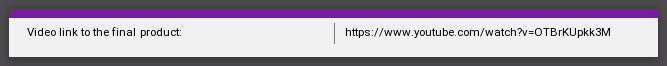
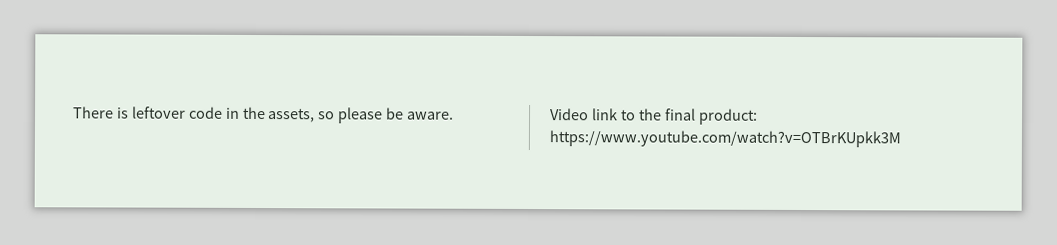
+ There is leftover code in the assets, so please be aware.

